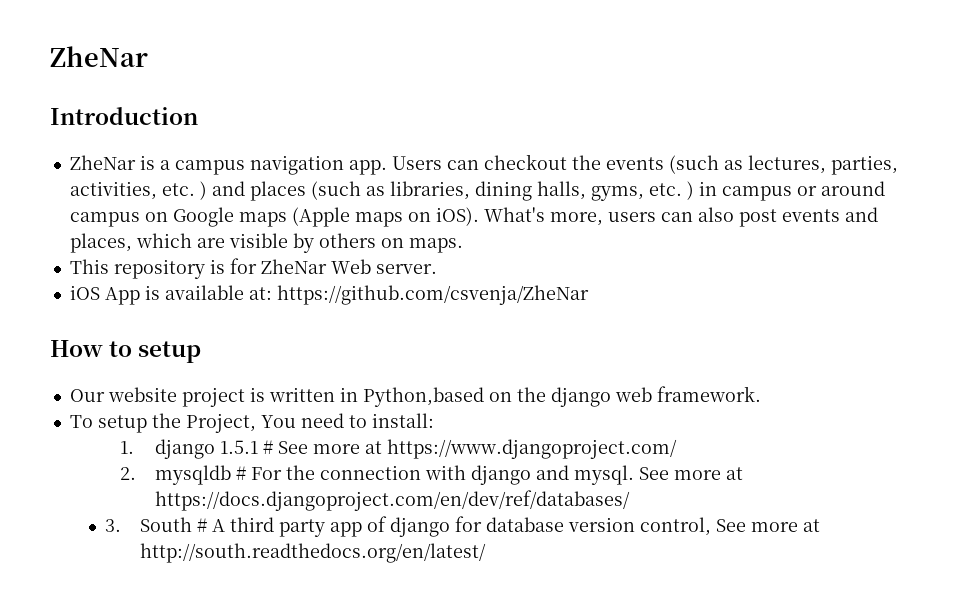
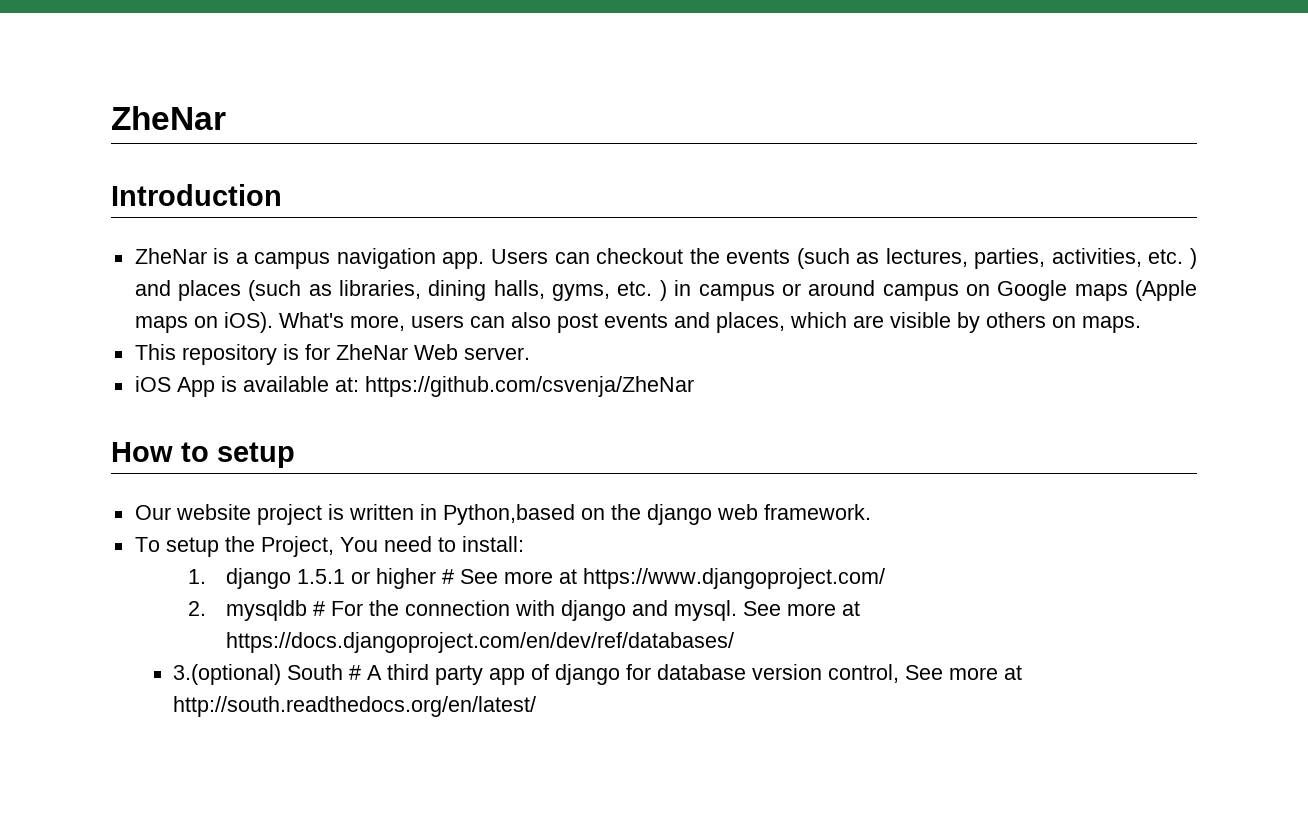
- 1. django 1.5.1 # See more at https://www.djangoproject.com/
+ 1. django 1.5.1 or higher # See more at https://www.djangoproject.com/
- 3. South # A third party app of django for database version control, See more at http://south.readthedocs.org/en/latest/
+ 3.(optional) South # A third party app of django for database version control, See more at http://south.readthedocs.org/en/latest/

